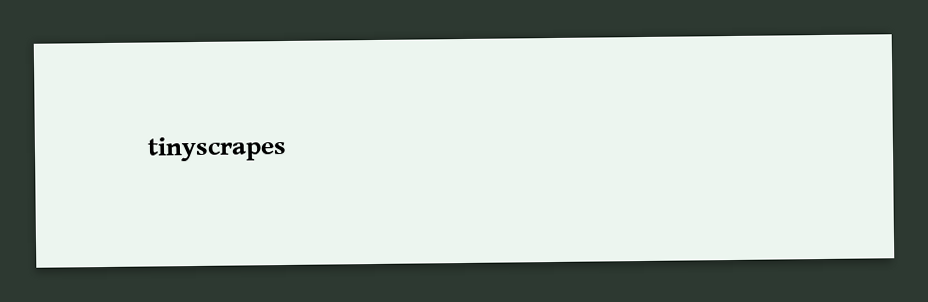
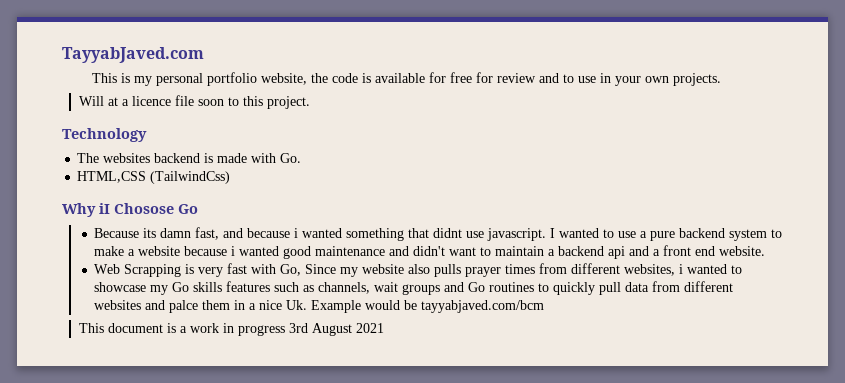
- tinyscrapes
+ TayyabJaved.com
+ This is my personal portfolio website, the code is available for free for review and to use in your own projects.
+ Will at a licence file soon to this project.
+ Technology
+ The websites backend is made with Go.
+ HTML,CSS (TailwindCss)
+ Why iI Chosose Go
+ Because its damn fast, and because i wanted something that didnt use javascript. I wanted to use a pure backend system to make a website because i wanted good maintenance and didn't want to maintain a backend api and a front end website.
+ Web Scrapping is very fast with Go, Since my website also pulls prayer times from different websites, i wanted to showcase my Go skills features such as channels, wait groups and Go routines to quickly pull data from different websites and palce them in a nice Uk. Example would be tayyabjaved.com/bcm
+ This document is a work in progress 3rd August 2021

